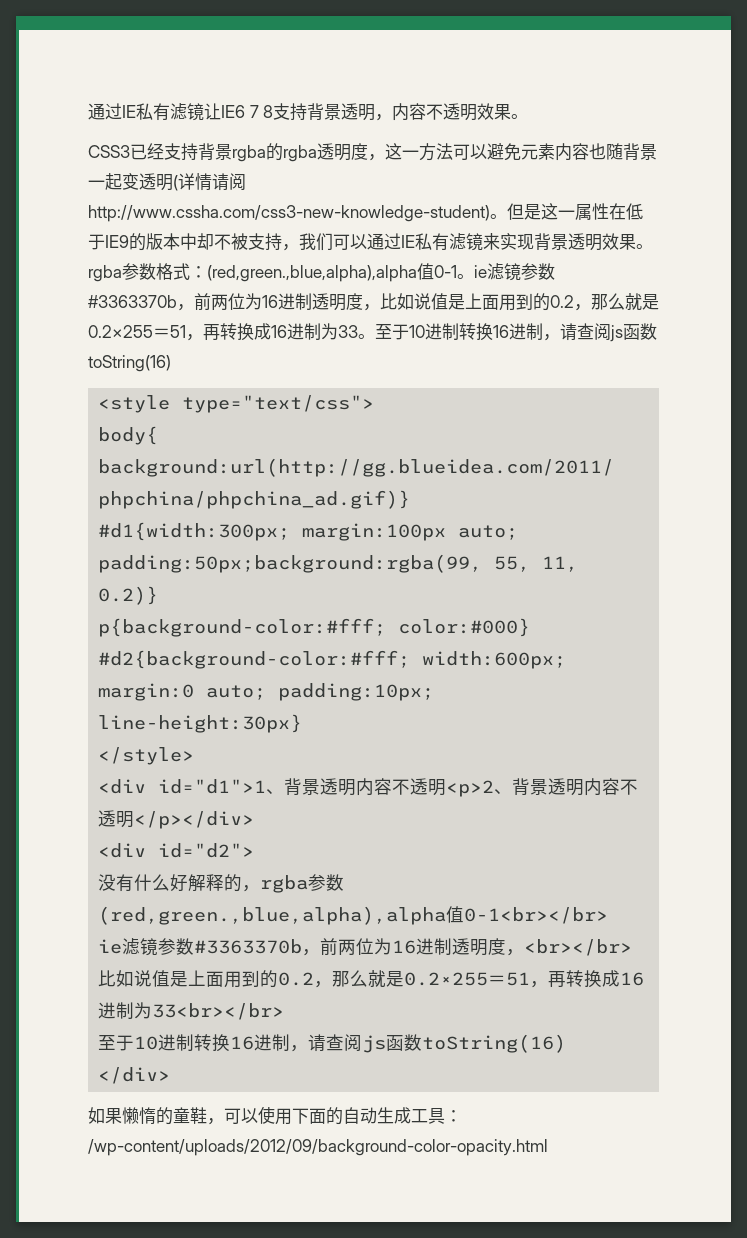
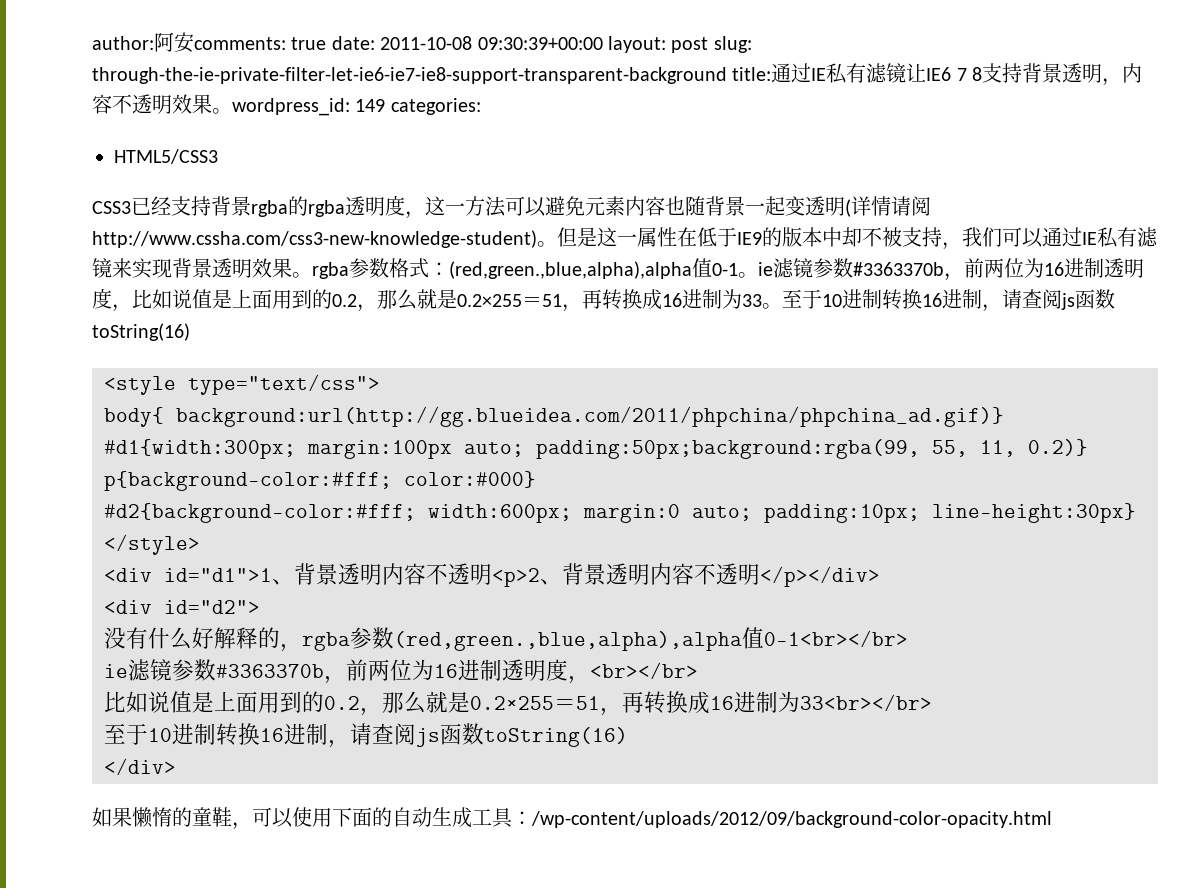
- 通过IE私有滤镜让IE6 7 8支持背景透明，内容不透明效果。
+ author:阿安comments: true date: 2011-10-08 09:30:39+00:00 layout: post slug: through-the-ie-private-filter-let-ie6-ie7-ie8-support-transparent-background title:通过IE私有滤镜让IE6 7 8支持背景透明，内容不透明效果。wordpress_id: 149 categories:
+ HTML5/CSS3

